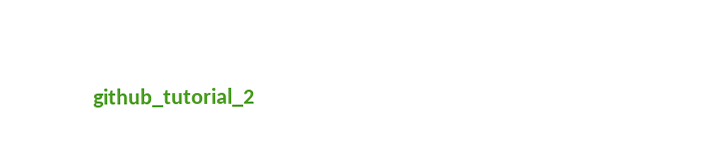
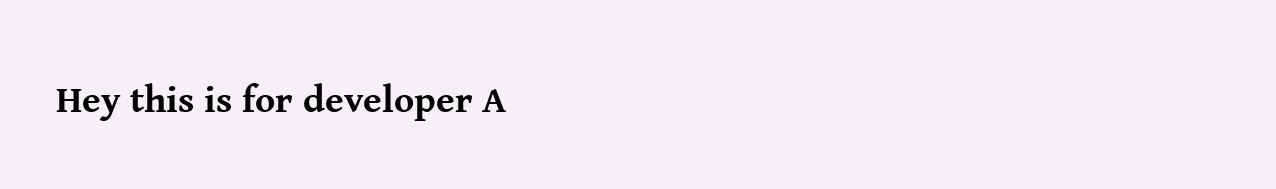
- github_tutorial_2
+ Hey this is for developer A

